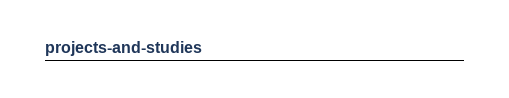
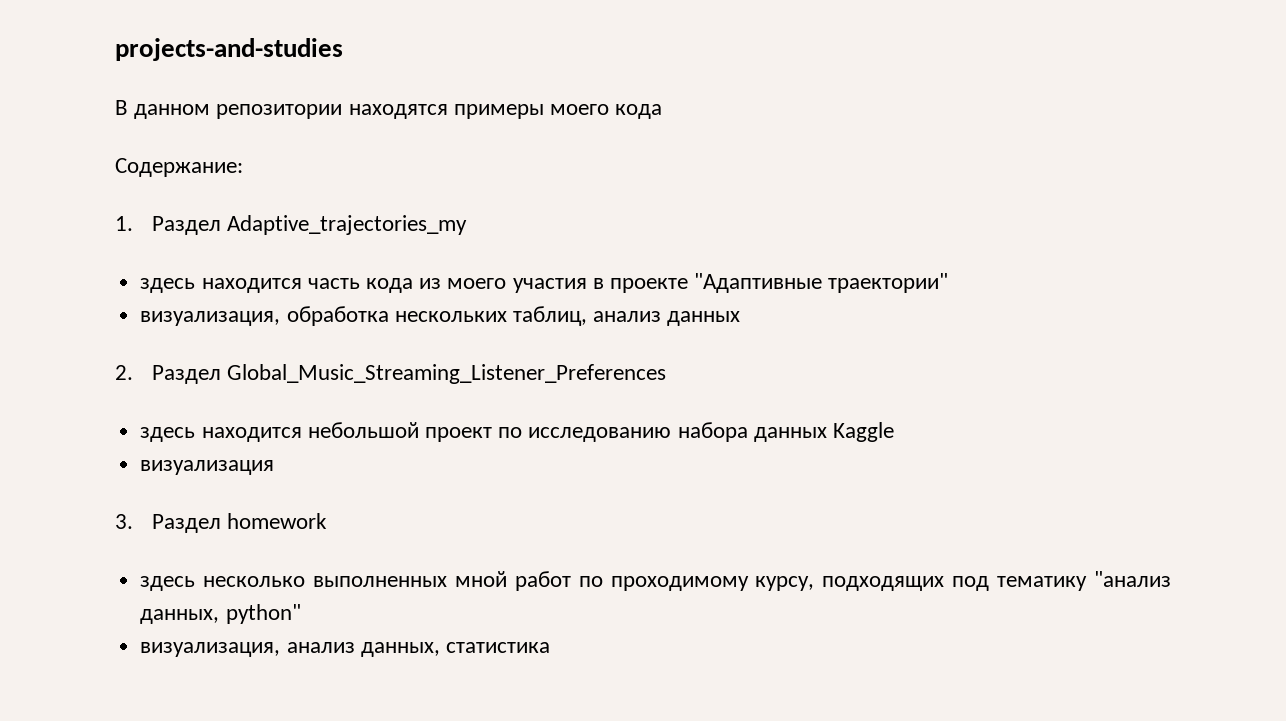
+ В данном репозитории находятся примеры моего кода
+ Содержание:
+ 1. Раздел Adaptive_trajectories_my
+ здесь находится часть кода из моего участия в проекте "Адаптивные траектории"
+ визуализация, обработка нескольких таблиц, анализ данных
+ 2. Раздел Global_Music_Streaming_Listener_Preferences
+ здесь находится небольшой проект по исследованию набора данных Kaggle
+ визуализация
+ 3. Раздел homework
+ здесь несколько выполненных мной работ по проходимому курсу, подходящих под тематику "анализ данных, python"
+ визуализация, анализ данных, статистика

